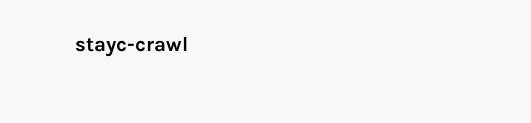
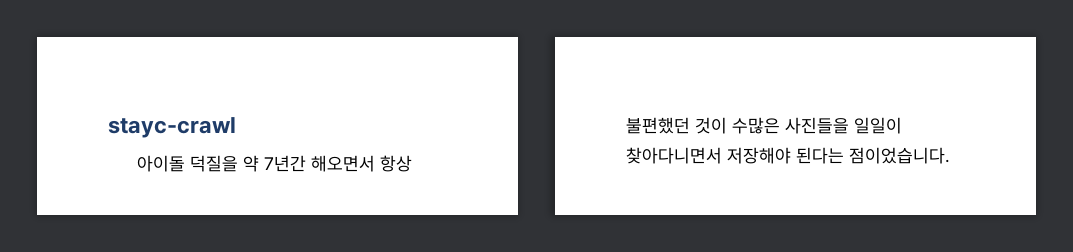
+ 아이돌 덕질을 약 7년간 해오면서 항상 불편했던 것이 수많은 사진들을 일일이 찾아다니면서 저장해야 된다는 점이었습니다.

